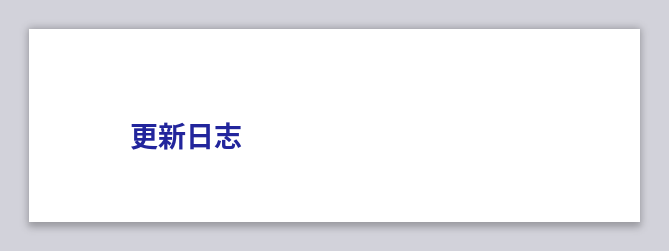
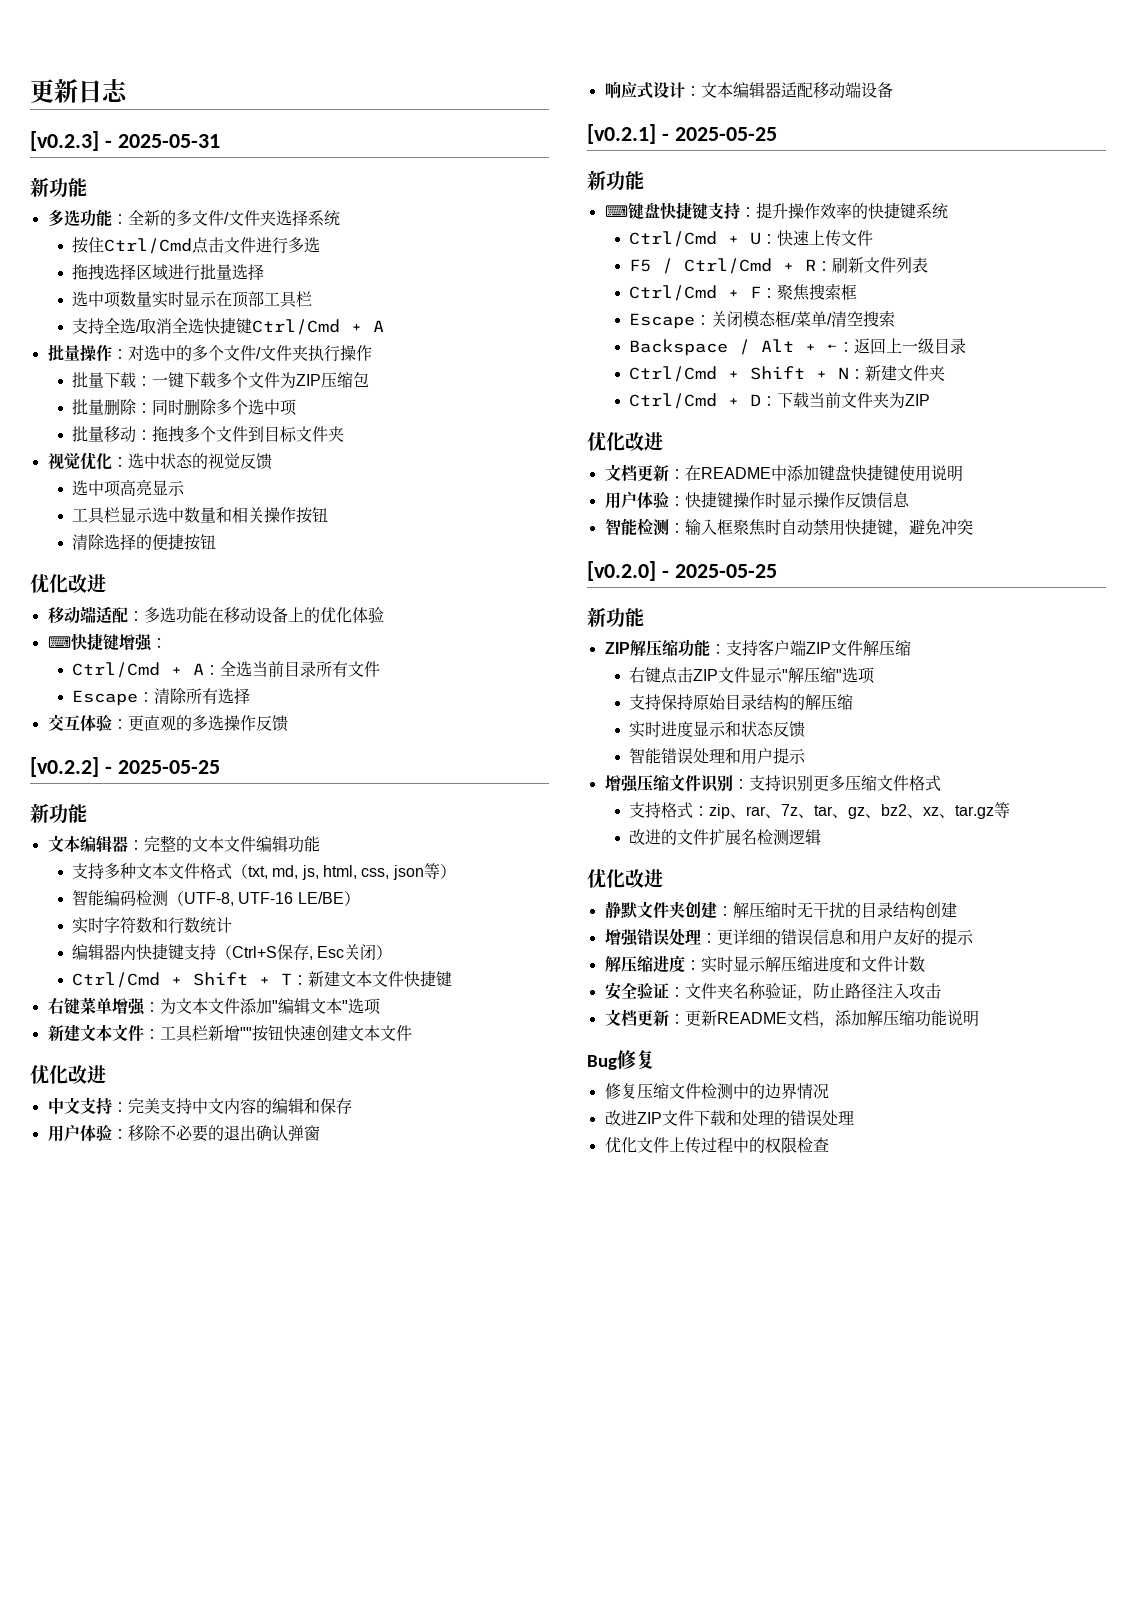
+ [v0.2.3] - 2025-05-31
+ 新功能
+ 多选功能：全新的多文件/文件夹选择系统
+ 按住Ctrl/Cmd点击文件进行多选
+ 拖拽选择区域进行批量选择
+ 选中项数量实时显示在顶部工具栏
+ 支持全选/取消全选快捷键Ctrl/Cmd + A
+ 批量操作：对选中的多个文件/文件夹执行操作
+ 批量下载：一键下载多个文件为ZIP压缩包
+ 批量删除：同时删除多个选中项
+ 批量移动：拖拽多个文件到目标文件夹
+ 视觉优化：选中状态的视觉反馈
+ 选中项高亮显示
+ 工具栏显示选中数量和相关操作按钮
+ 清除选择的便捷按钮
+ 优化改进
+ 移动端适配：多选功能在移动设备上的优化体验
+ ⌨快捷键增强：
+ Ctrl/Cmd + A：全选当前目录所有文件
+ Escape：清除所有选择
+ 交互体验：更直观的多选操作反馈
+ [v0.2.2] - 2025-05-25
+ 新功能
+ 文本编辑器：完整的文本文件编辑功能
+ 支持多种文本文件格式（txt, md, js, html, css, json等）
+ 智能编码检测（UTF-8, UTF-16 LE/BE）
+ 实时字符数和行数统计
+ 编辑器内快捷键支持（Ctrl+S保存, Esc关闭）
+ Ctrl/Cmd + Shift + T：新建文本文件快捷键
+ 右键菜单增强：为文本文件添加"编辑文本"选项
+ 新建文本文件：工具栏新增""按钮快速创建文本文件
+ 优化改进
+ 中文支持：完美支持中文内容的编辑和保存
+ 用户体验：移除不必要的退出确认弹窗
+ 响应式设计：文本编辑器适配移动端设备
+ [v0.2.1] - 2025-05-25
+ 新功能
+ ⌨键盘快捷键支持：提升操作效率的快捷键系统
+ Ctrl/Cmd + U：快速上传文件
+ F5 / Ctrl/Cmd + R：刷新文件列表
+ Ctrl/Cmd + F：聚焦搜索框
+ Escape：关闭模态框/菜单/清空搜索
+ Backspace / Alt + ←：返回上一级目录
+ Ctrl/Cmd + Shift + N：新建文件夹
+ Ctrl/Cmd + D：下载当前文件夹为ZIP
+ 优化改进
+ 文档更新：在README中添加键盘快捷键使用说明
+ 用户体验：快捷键操作时显示操作反馈信息
+ 智能检测：输入框聚焦时自动禁用快捷键，避免冲突
+ [v0.2.0] - 2025-05-25
+ 新功能
+ ZIP解压缩功能：支持客户端ZIP文件解压缩
+ 右键点击ZIP文件显示"解压缩"选项
+ 支持保持原始目录结构的解压缩
+ 实时进度显示和状态反馈
+ 智能错误处理和用户提示
+ 增强压缩文件识别：支持识别更多压缩文件格式
+ 支持格式：zip、rar、7z、tar、gz、bz2、xz、tar.gz等
+ 改进的文件扩展名检测逻辑
+ 优化改进
+ 静默文件夹创建：解压缩时无干扰的目录结构创建
+ 增强错误处理：更详细的错误信息和用户友好的提示
+ 解压缩进度：实时显示解压缩进度和文件计数
+ 安全验证：文件夹名称验证，防止路径注入攻击
+ 文档更新：更新README文档，添加解压缩功能说明
+ Bug修复
+ 修复压缩文件检测中的边界情况
+ 改进ZIP文件下载和处理的错误处理
+ 优化文件上传过程中的权限检查

